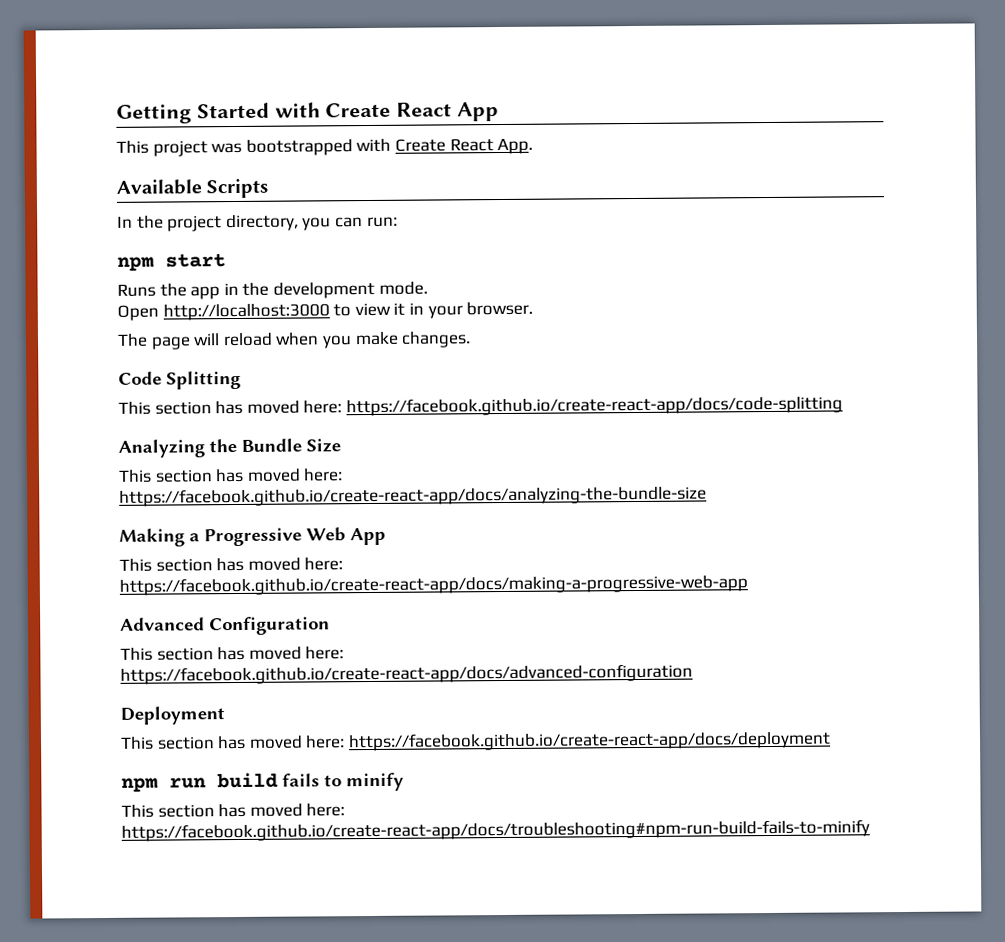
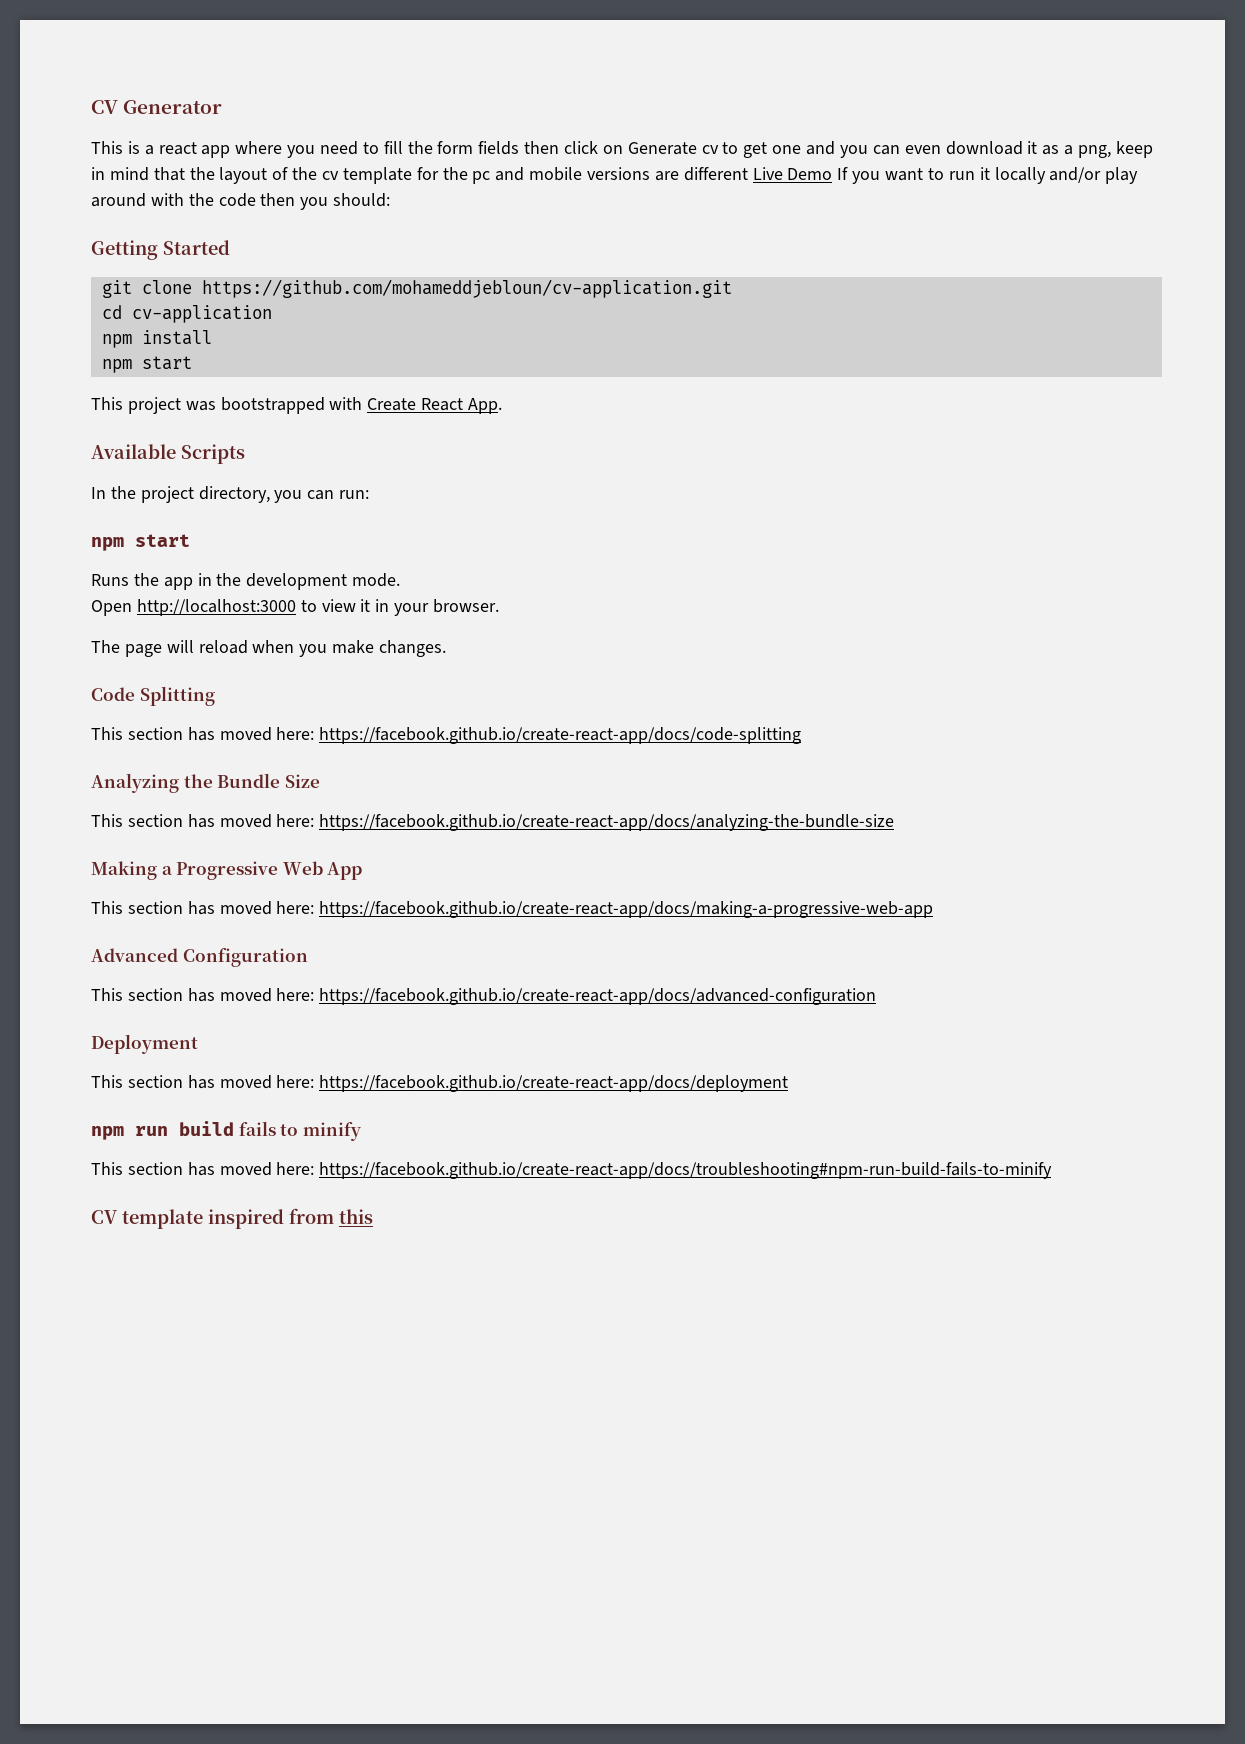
- Getting Started with Create React App
+ CV Generator
+ This is a react app where you need to fill the form fields then click on Generate cv to get one and you can even download it as a png, keep in mind that the layout of the cv template for the pc and mobile versions are different Live Demo If you want to run it locally and/or play around with the code then you should:
+ Getting Started
+ git clone https://github.com/mohameddjebloun/cv-application.git
+ cd cv-application
+ npm install
+ npm start
+ CV template inspired from this

